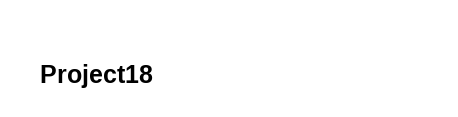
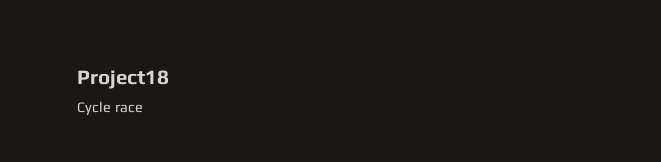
+ Cycle race

